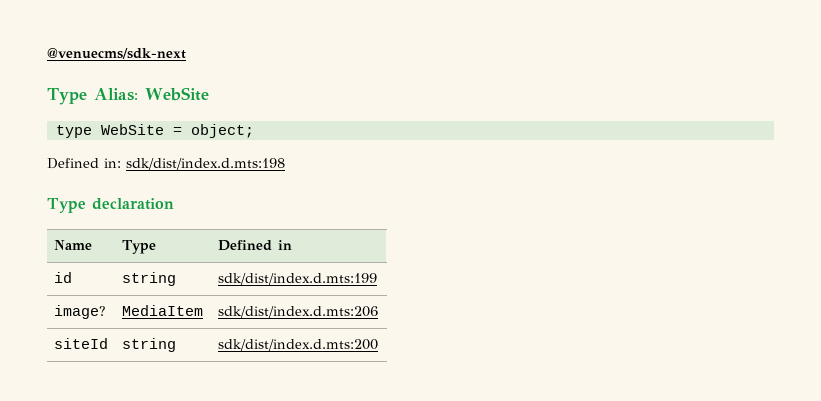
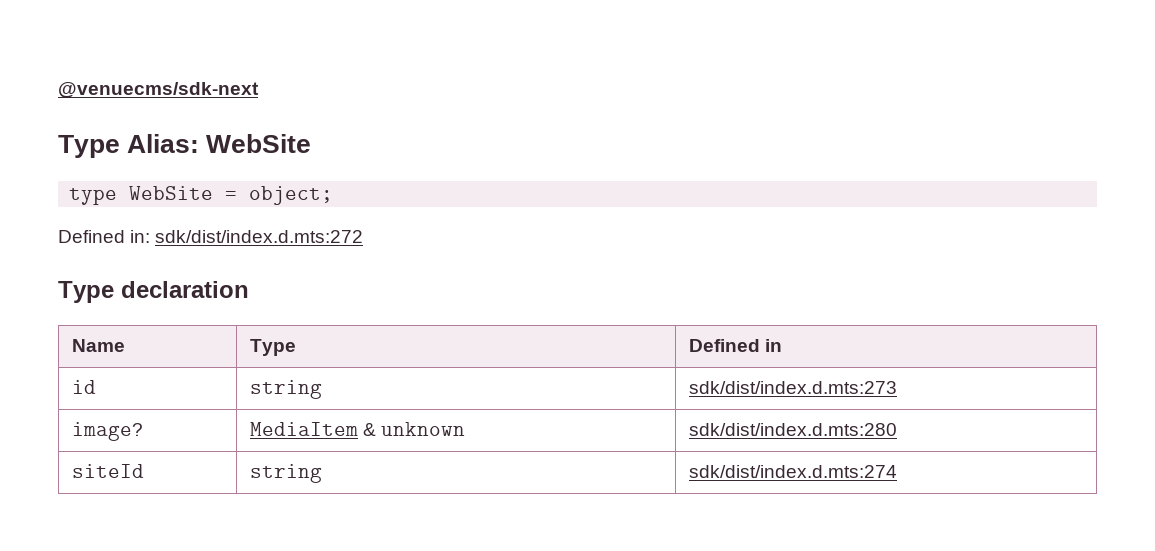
- Defined in: sdk/dist/index.d.mts:198
+ Defined in: sdk/dist/index.d.mts:272
- id | string | sdk/dist/index.d.mts:199
+ id | string | sdk/dist/index.d.mts:273
- image? | MediaItem | sdk/dist/index.d.mts:206
+ image? | MediaItem & unknown | sdk/dist/index.d.mts:280
- siteId | string | sdk/dist/index.d.mts:200
+ siteId | string | sdk/dist/index.d.mts:274

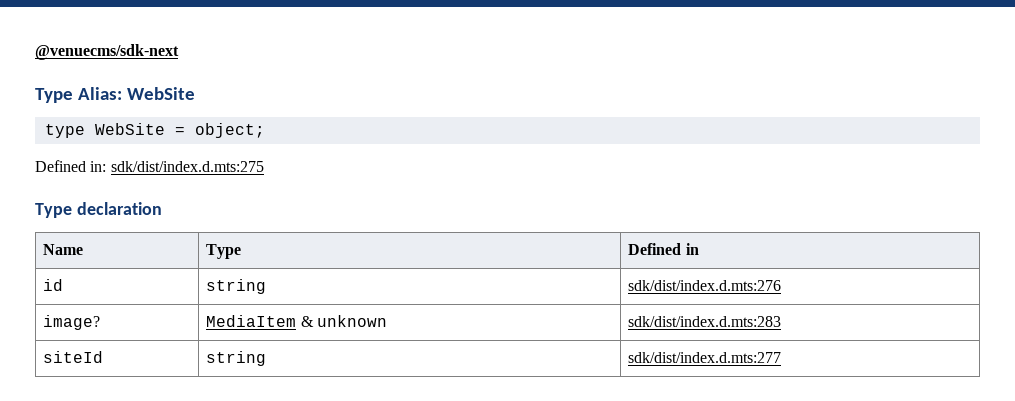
- Defined in: sdk/dist/index.d.mts:272
+ Defined in: sdk/dist/index.d.mts:275
- id | string | sdk/dist/index.d.mts:273
+ id | string | sdk/dist/index.d.mts:276
- image? | MediaItem & unknown | sdk/dist/index.d.mts:280
+ image? | MediaItem & unknown | sdk/dist/index.d.mts:283
- siteId | string | sdk/dist/index.d.mts:274
+ siteId | string | sdk/dist/index.d.mts:277

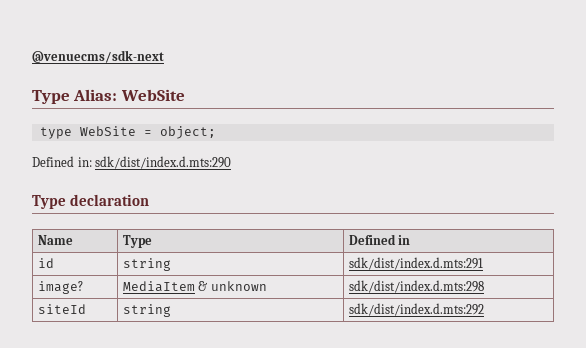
- Defined in: sdk/dist/index.d.mts:275
+ Defined in: sdk/dist/index.d.mts:290
- id | string | sdk/dist/index.d.mts:276
+ id | string | sdk/dist/index.d.mts:291
- image? | MediaItem & unknown | sdk/dist/index.d.mts:283
+ image? | MediaItem & unknown | sdk/dist/index.d.mts:298
- siteId | string | sdk/dist/index.d.mts:277
+ siteId | string | sdk/dist/index.d.mts:292

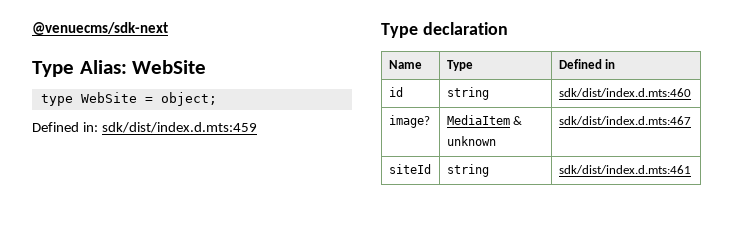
- Defined in: sdk/dist/index.d.mts:290
+ Defined in: sdk/dist/index.d.mts:459
- id | string | sdk/dist/index.d.mts:291
+ id | string | sdk/dist/index.d.mts:460
- image? | MediaItem & unknown | sdk/dist/index.d.mts:298
+ image? | MediaItem & unknown | sdk/dist/index.d.mts:467
- siteId | string | sdk/dist/index.d.mts:292
+ siteId | string | sdk/dist/index.d.mts:461

